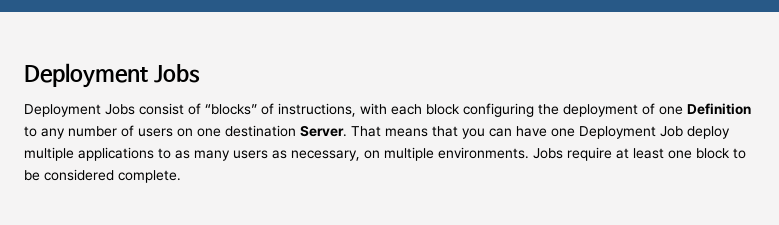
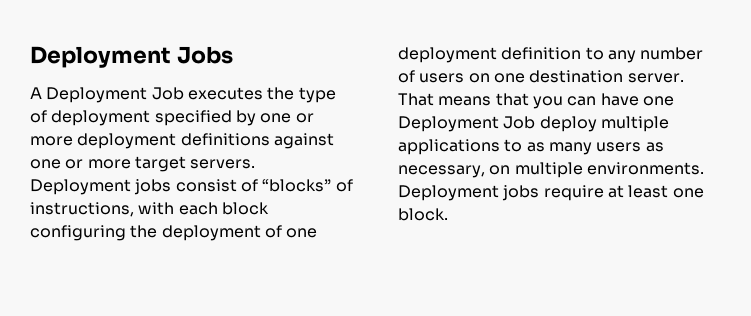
- Deployment Jobs consist of “blocks” of instructions, with each block configuring the deployment of one Definition to any number of users on one destination Server.
+ A Deployment Job executes the type of deployment specified by one or more deployment definitions against one or more target servers. Deployment jobs consist of “blocks” of instructions, with each block configuring the deployment of one deployment definition to any number of users on one destination server.
- Jobs require at least one block to be considered complete.
+ Deployment jobs require at least one block.

